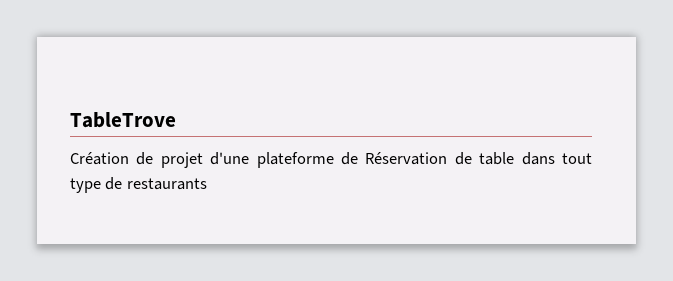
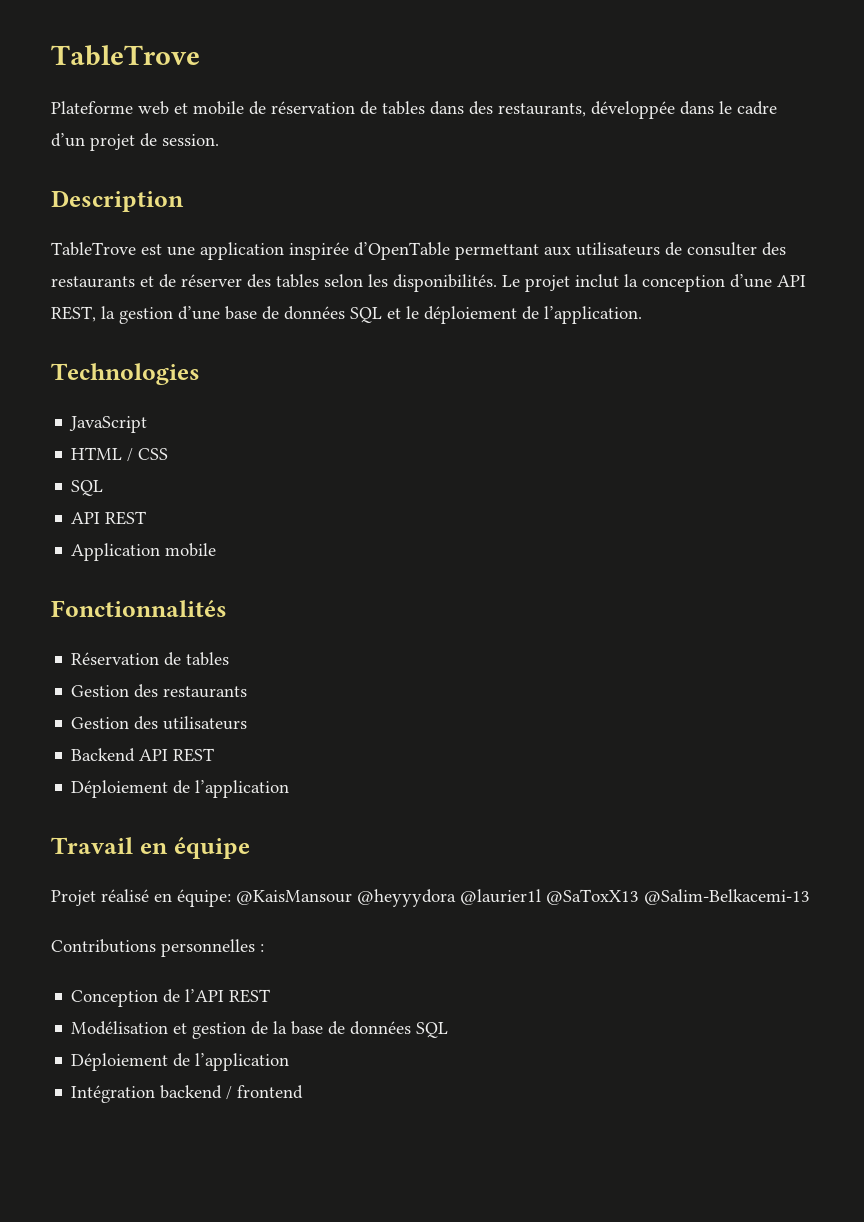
- Création de projet d'une plateforme de Réservation de table dans tout type de restaurants
+ Plateforme web et mobile de réservation de tables dans des restaurants, développée dans le cadre d’un projet de session.
+ Description
+ TableTrove est une application inspirée d’OpenTable permettant aux utilisateurs de consulter des restaurants et de réserver des tables selon les disponibilités. Le projet inclut la conception d’une API REST, la gestion d’une base de données SQL et le déploiement de l’application.
+ Technologies
+ JavaScript
+ HTML / CSS
+ SQL
+ API REST
+ Application mobile
+ Fonctionnalités
+ Réservation de tables
+ Gestion des restaurants
+ Gestion des utilisateurs
+ Backend API REST
+ Déploiement de l’application
+ Travail en équipe
+ Projet réalisé en équipe: @KaisMansour @heyyydora @laurier1l @SaToxX13 @Salim-Belkacemi-13
+ Contributions personnelles :
+ Conception de l’API REST
+ Modélisation et gestion de la base de données SQL
+ Déploiement de l’application
+ Intégration backend / frontend

